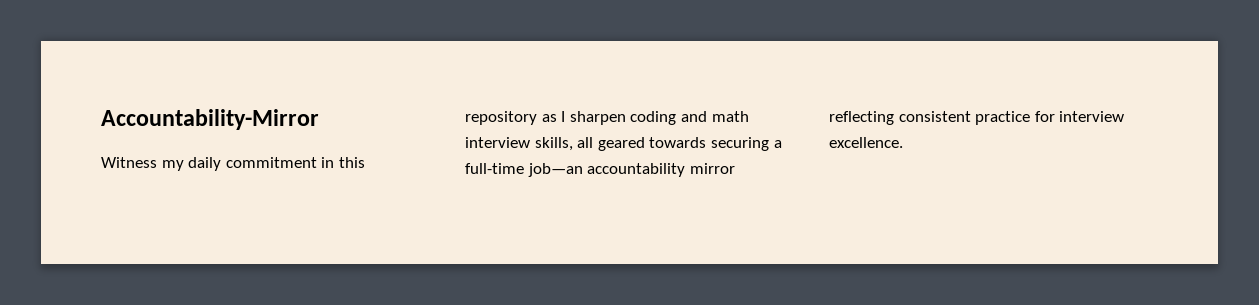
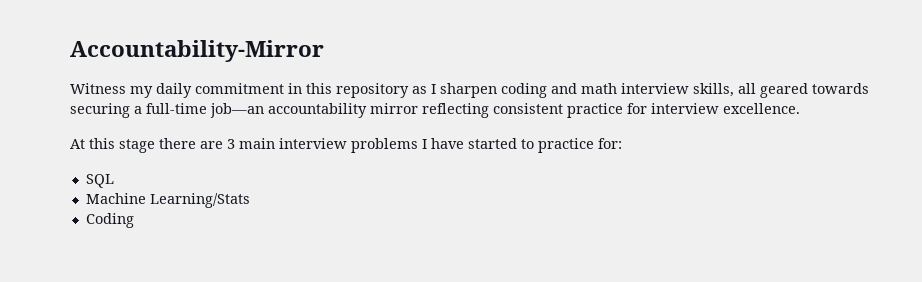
+ At this stage there are 3 main interview problems I have started to practice for:
+ SQL
+ Machine Learning/Stats
+ Coding

